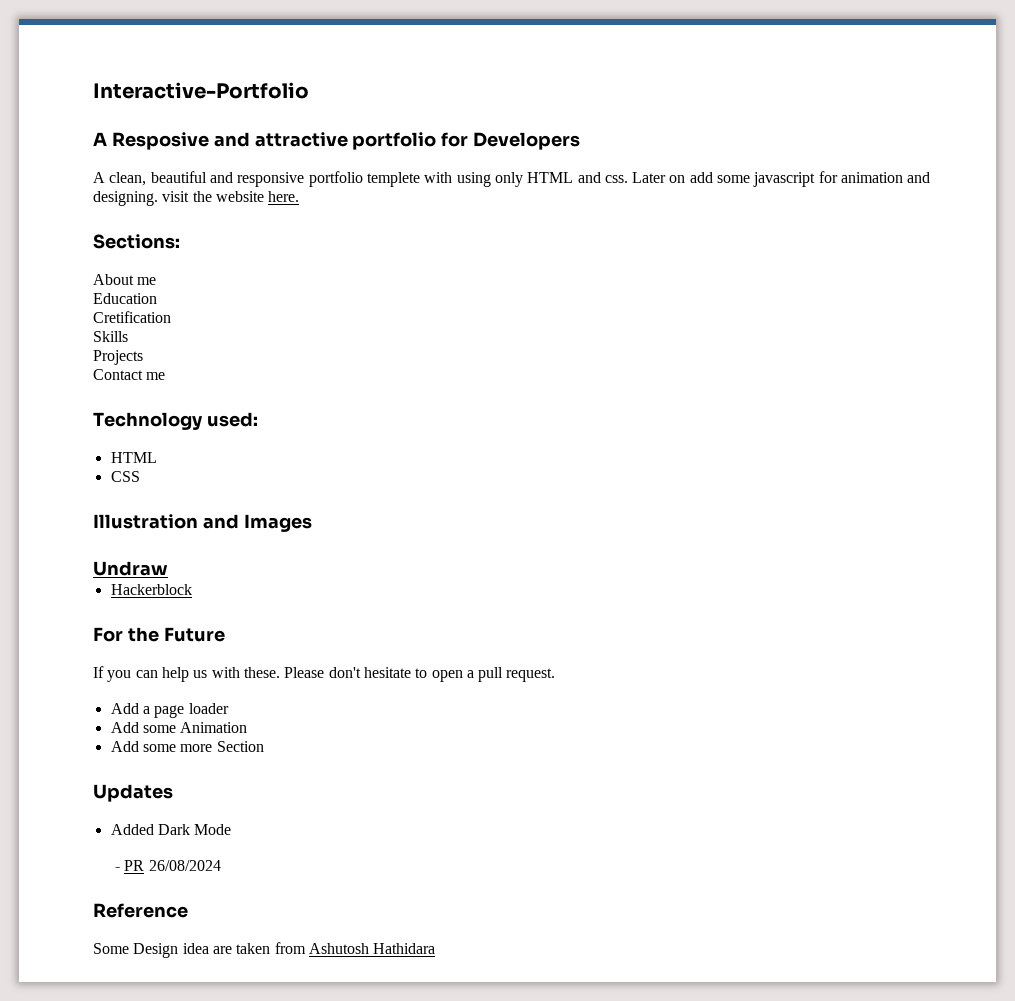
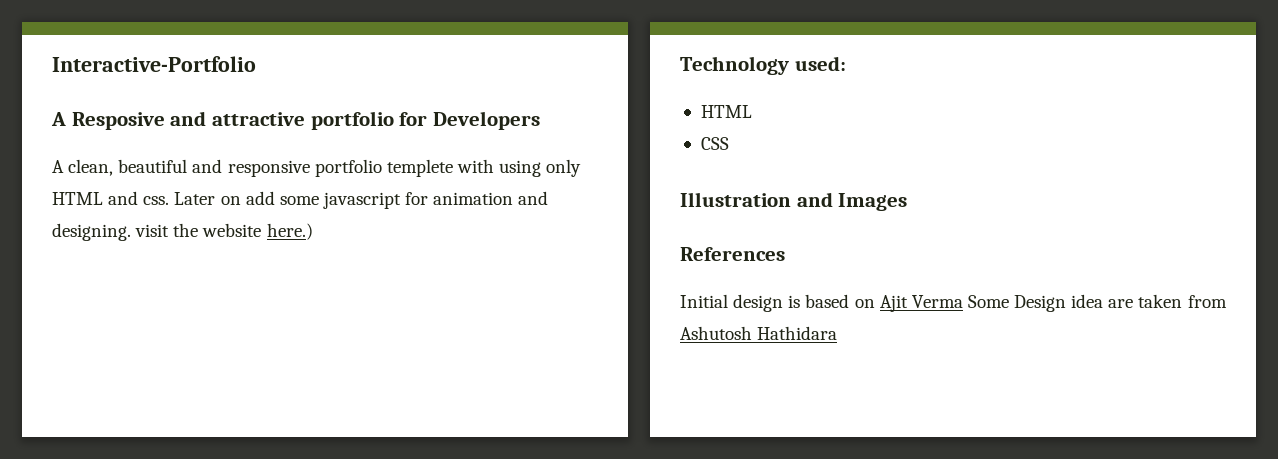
- Later on add some javascript for animation and designing. visit the website here.
- Sections:
- About me
- Education
- Cretification
- Skills
- Projects
- Contact me
+ Later on add some javascript for animation and designing. visit the website here.)
- Undraw
- Hackerblock
- For the Future
- If you can help us with these. Please don't hesitate to open a pull request.
- Add a page loader
- Add some Animation
- Add some more Section
- Updates
- Added Dark Mode
- - PR 26/08/2024
- Reference
- Some Design idea are taken from Ashutosh Hathidara
+ References
+ Initial design is based on Ajit Verma Some Design idea are taken from Ashutosh Hathidara

